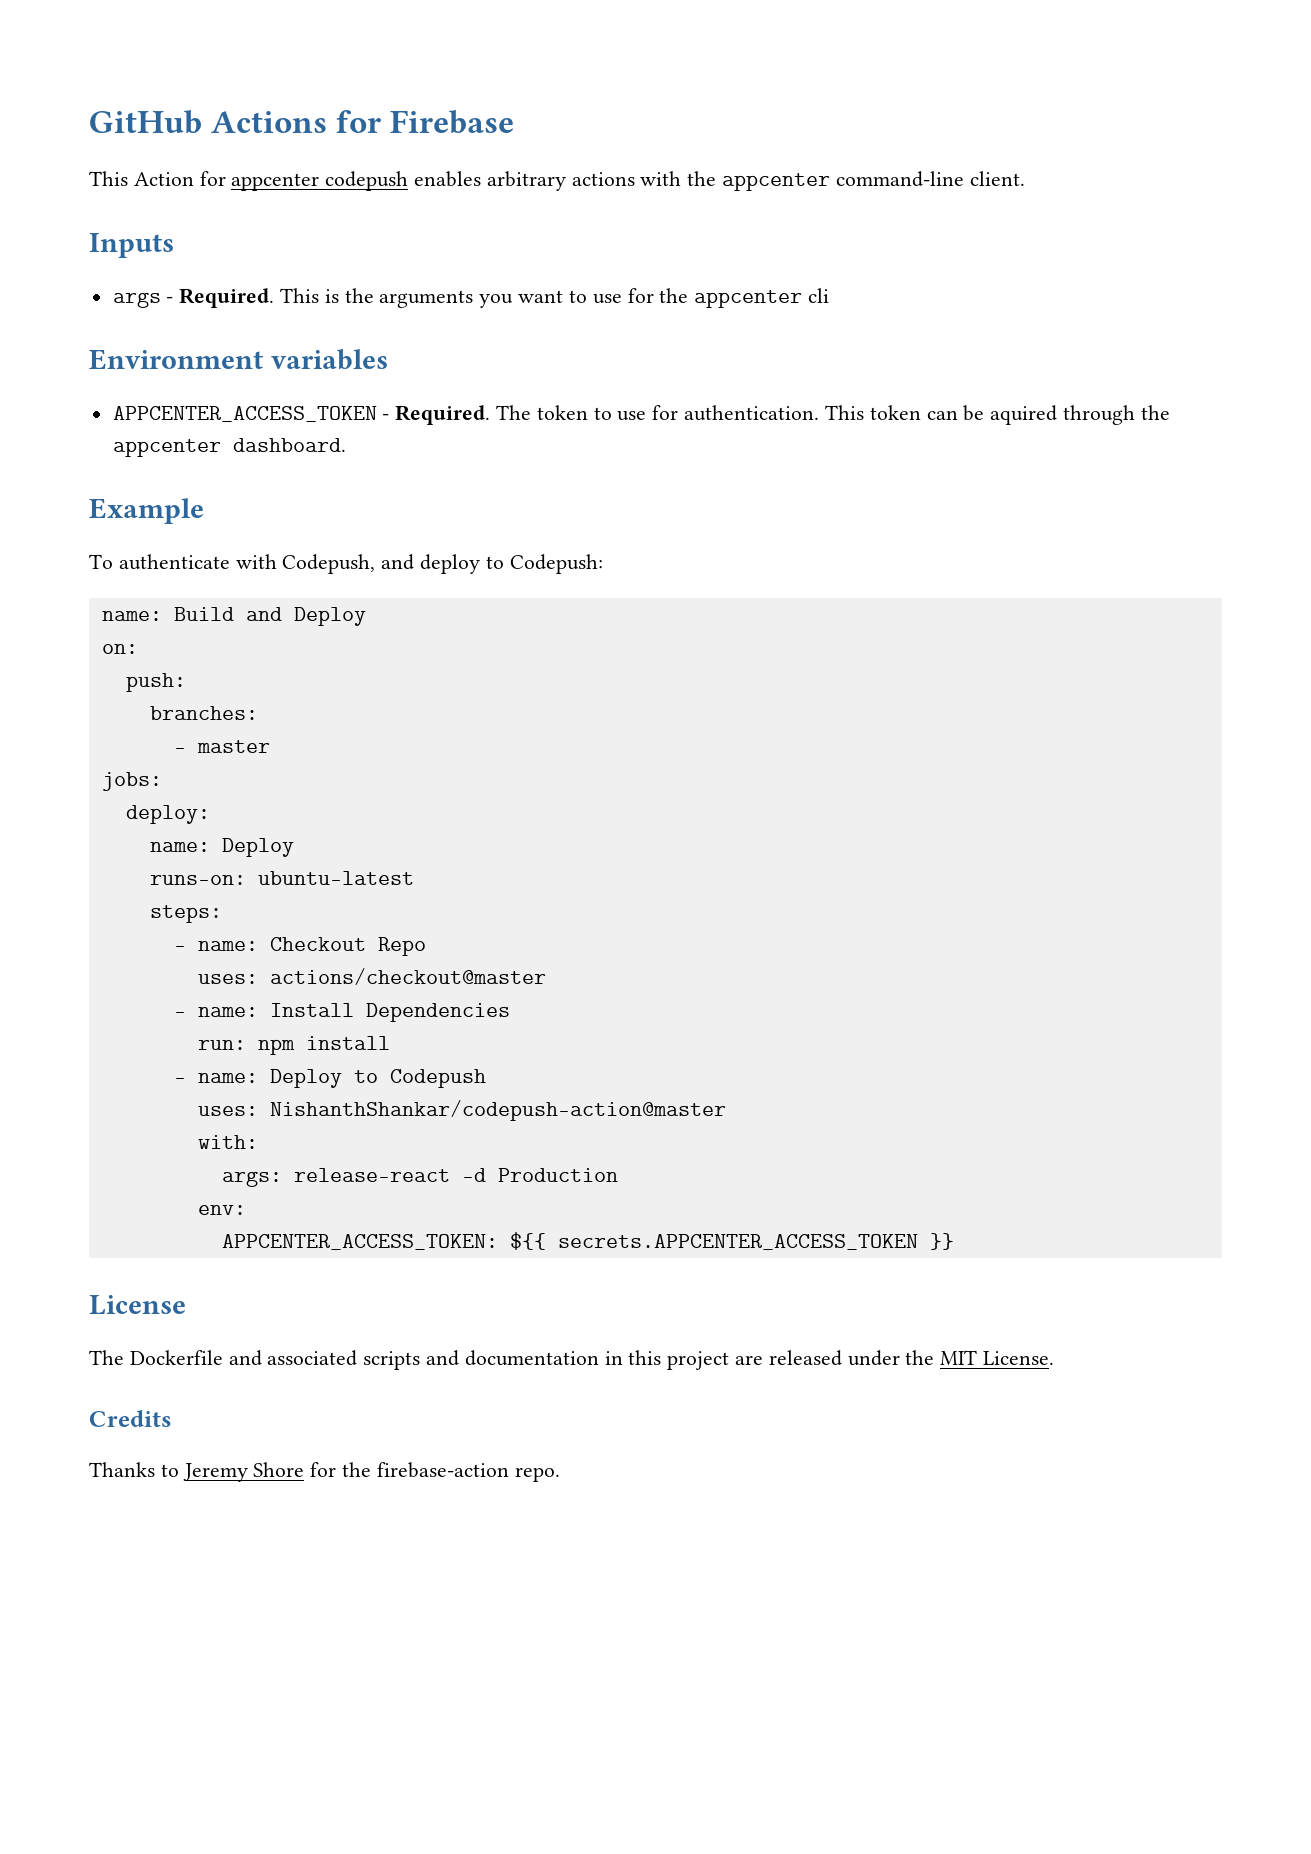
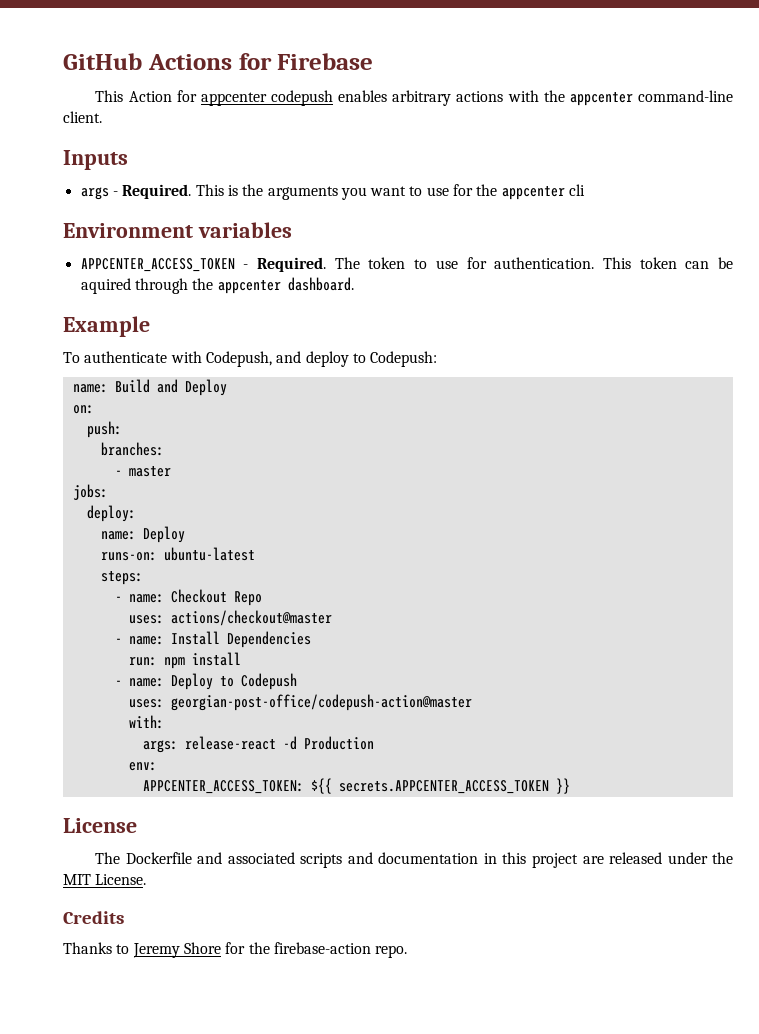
- uses: NishanthShankar/codepush-action@master
+ uses: georgian-post-office/codepush-action@master

